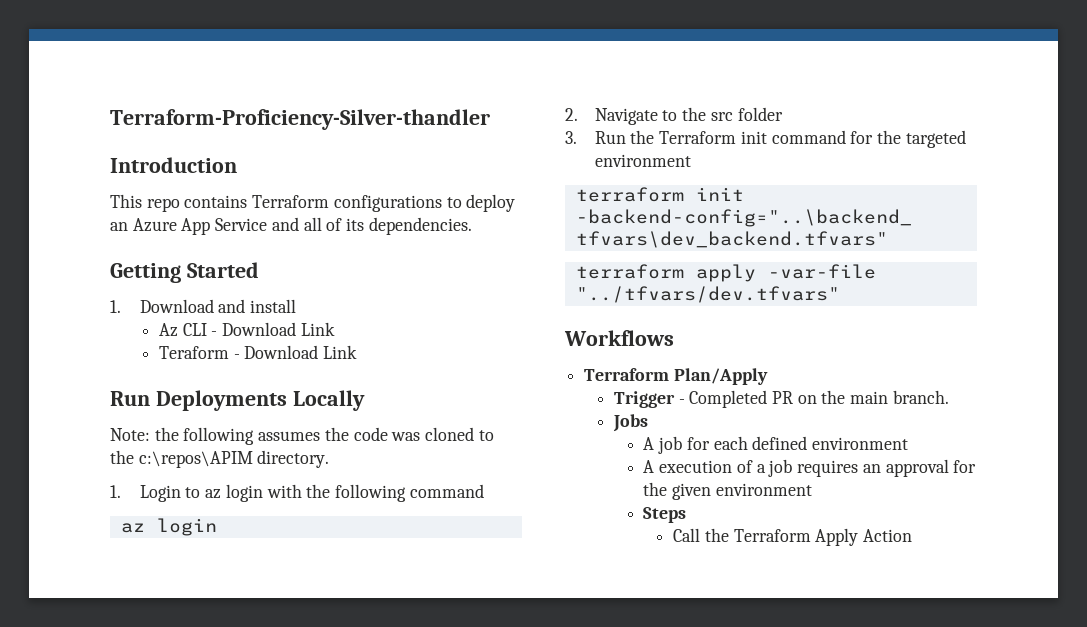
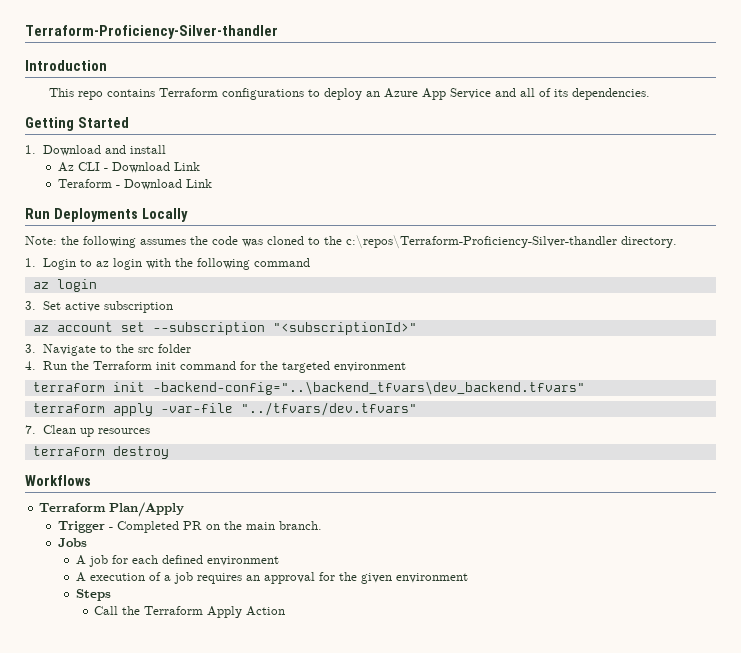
- Note: the following assumes the code was cloned to the c:\repos\APIM directory.
+ Note: the following assumes the code was cloned to the c:\repos\Terraform-Proficiency-Silver-thandler directory.
- 2. Navigate to the src folder
+ 3. Set active subscription
+ az account set --subscription "<subscriptionId>"
+ 3. Navigate to the src folder
- 3. Run the Terraform init command for the targeted environment
+ 4. Run the Terraform init command for the targeted environment
+ 7. Clean up resources
+ terraform destroy

